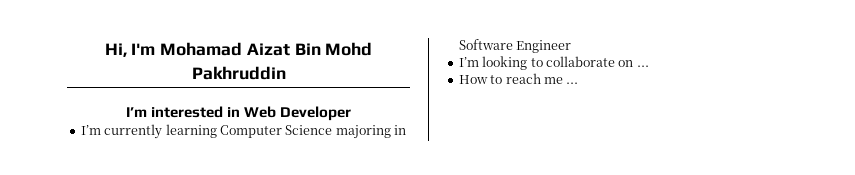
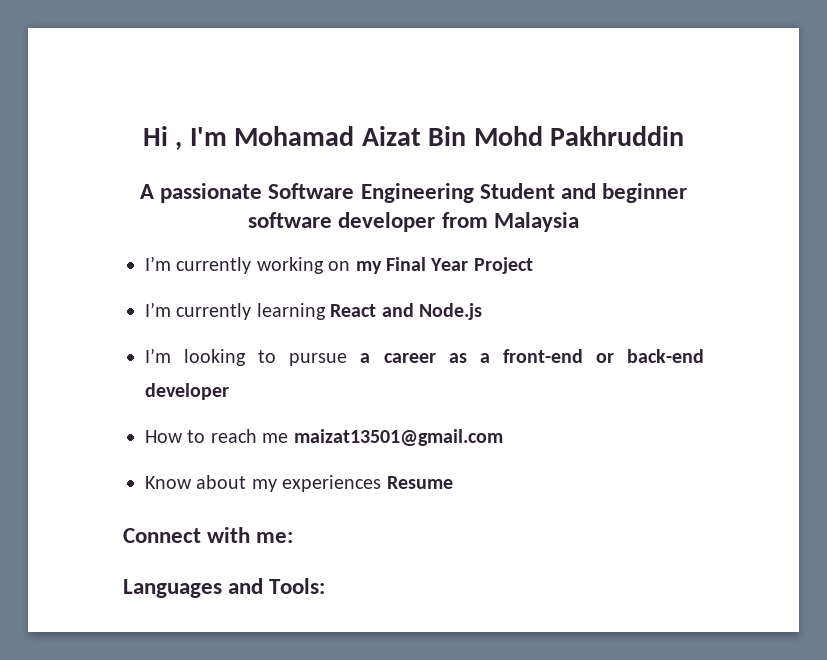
- Hi, I'm Mohamad Aizat Bin Mohd Pakhruddin
+ Hi , I'm Mohamad Aizat Bin Mohd Pakhruddin
- I’m interested in Web Developer
- I’m currently learning Computer Science majoring in Software Engineer
- I’m looking to collaborate on ...
- How to reach me ...
+ A passionate Software Engineering Student and beginner software developer from Malaysia
+ I’m currently working on my Final Year Project
+ I’m currently learning React and Node.js
+ I’m looking to pursue a career as a front-end or back-end developer
+ How to reach me maizat13501@gmail.com
+ Know about my experiences Resume
+ Connect with me:
+ Languages and Tools:

